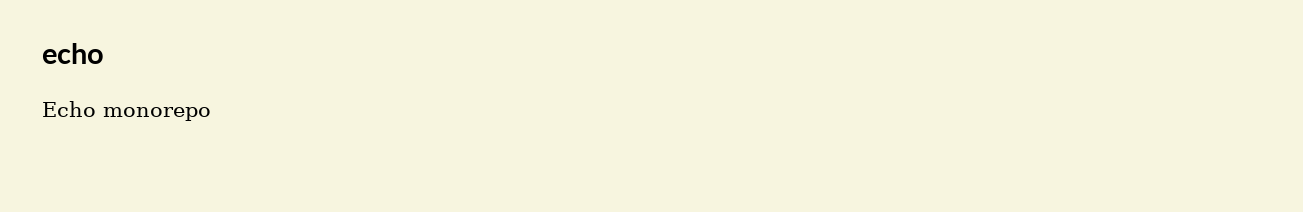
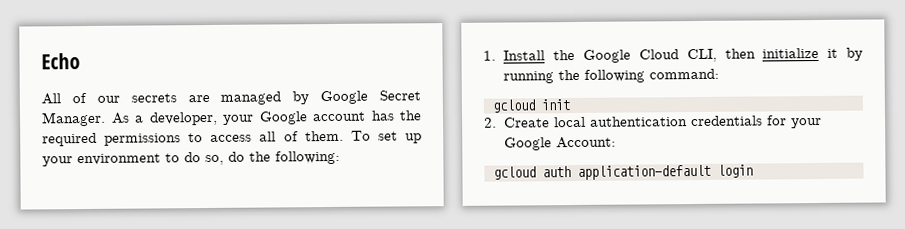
- echo
- Echo monorepo
+ Echo
+ All of our secrets are managed by Google Secret Manager. As a developer, your Google account has the required permissions to access all of them. To set up your environment to do so, do the following:
+ 1. Install the Google Cloud CLI, then initialize it by running the following command:
+ gcloud init
+ 2. Create local authentication credentials for your Google Account:
+ gcloud auth application-default login

